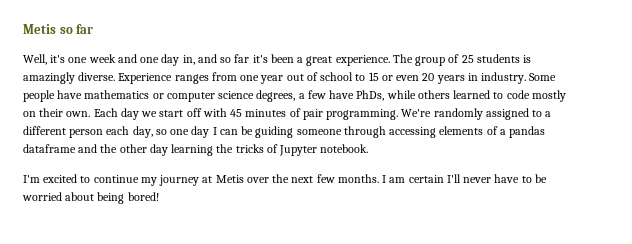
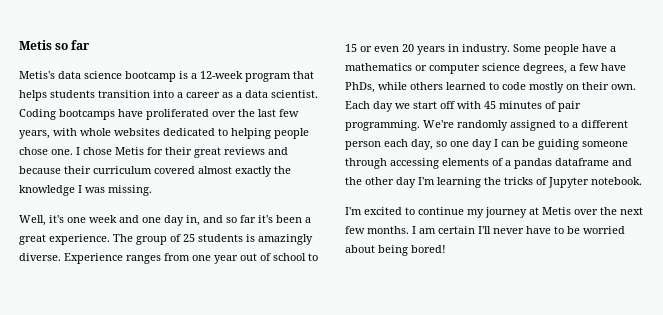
+ Metis's data science bootcamp is a 12-week program that helps students transition into a career as a data scientist. Coding bootcamps have proliferated over the last few years, with whole websites dedicated to helping people chose one. I chose Metis for their great reviews and because their curriculum covered almost exactly the knowledge I was missing.
- Some people have mathematics or computer science degrees, a few have PhDs, while others learned to code mostly on their own.
+ Some people have a mathematics or computer science degrees, a few have PhDs, while others learned to code mostly on their own.
- We're randomly assigned to a different person each day, so one day I can be guiding someone through accessing elements of a pandas dataframe and the other day learning the tricks of Jupyter notebook.
+ We're randomly assigned to a different person each day, so one day I can be guiding someone through accessing elements of a pandas dataframe and the other day I'm learning the tricks of Jupyter notebook.

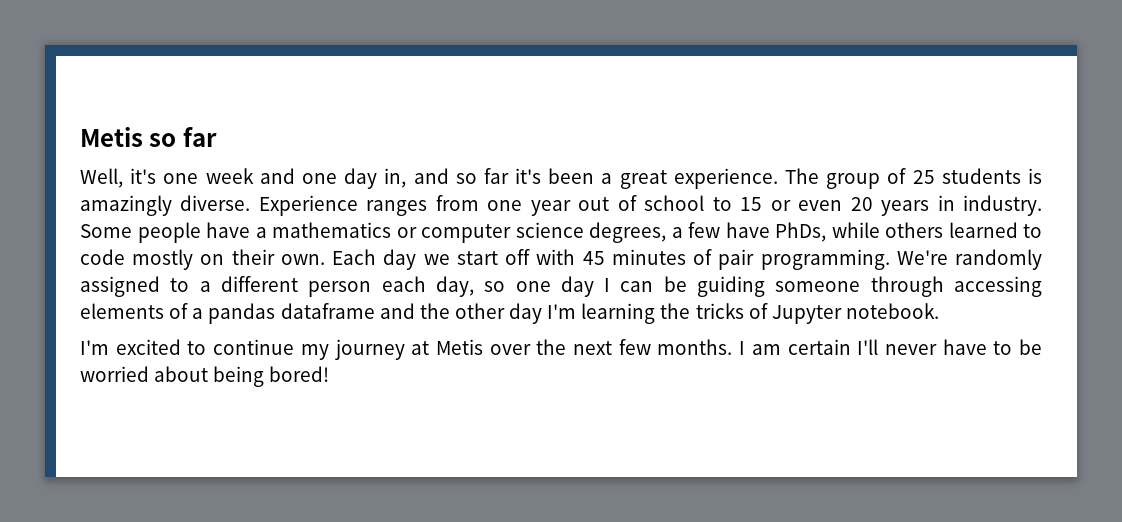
- Metis's data science bootcamp is a 12-week program that helps students transition into a career as a data scientist. Coding bootcamps have proliferated over the last few years, with whole websites dedicated to helping people chose one. I chose Metis for their great reviews and because their curriculum covered almost exactly the knowledge I was missing.

